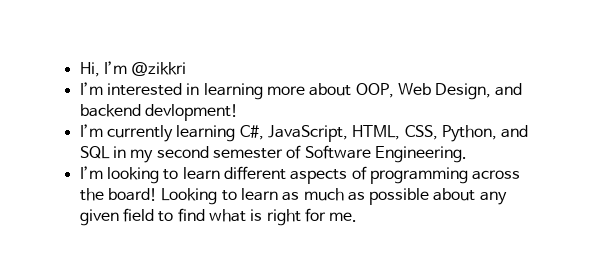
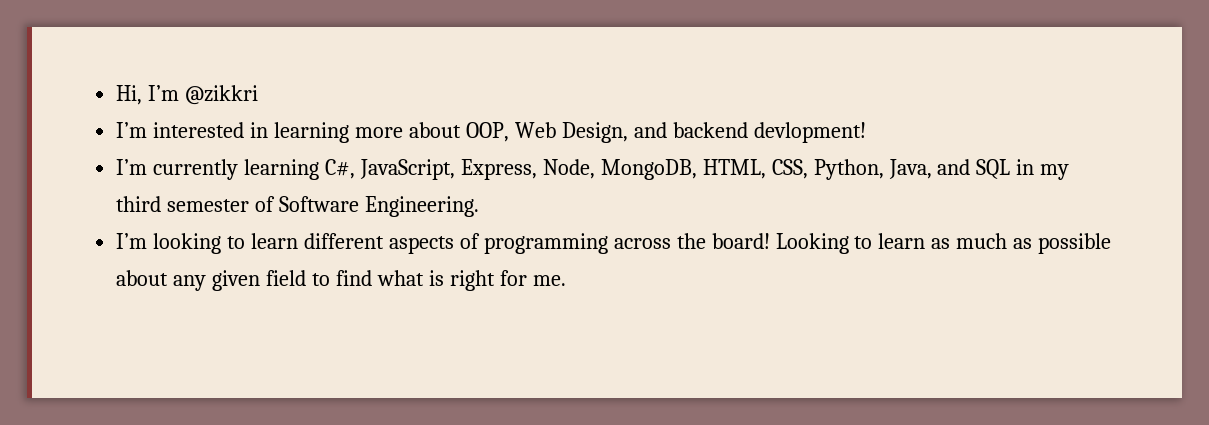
- I’m currently learning C#, JavaScript, HTML, CSS, Python, and SQL in my second semester of Software Engineering.
+ I’m currently learning C#, JavaScript, Express, Node, MongoDB, HTML, CSS, Python, Java, and SQL in my third semester of Software Engineering.

